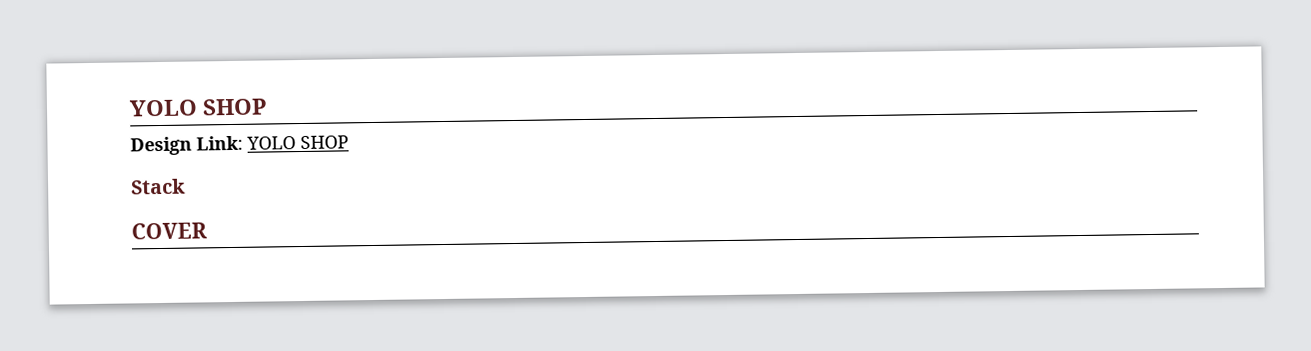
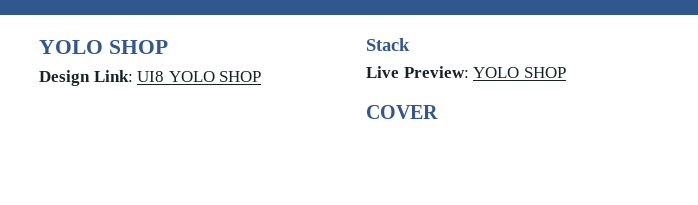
- Design Link: YOLO SHOP
+ Design Link: UI8 YOLO SHOP
+ Live Preview: YOLO SHOP

